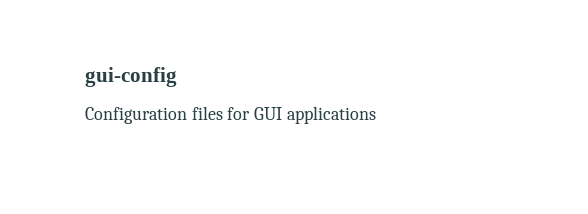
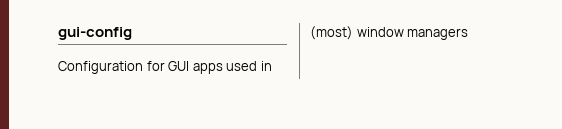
- Configuration files for GUI applications
+ Configuration for GUI apps used in (most) window managers

